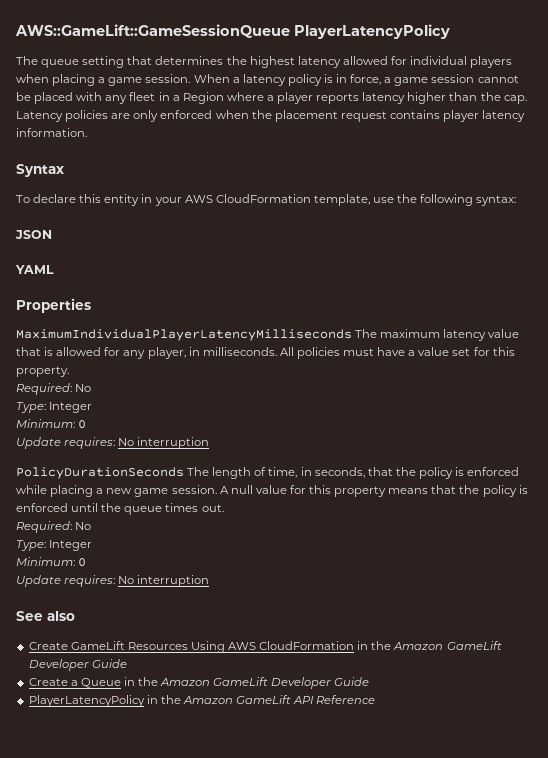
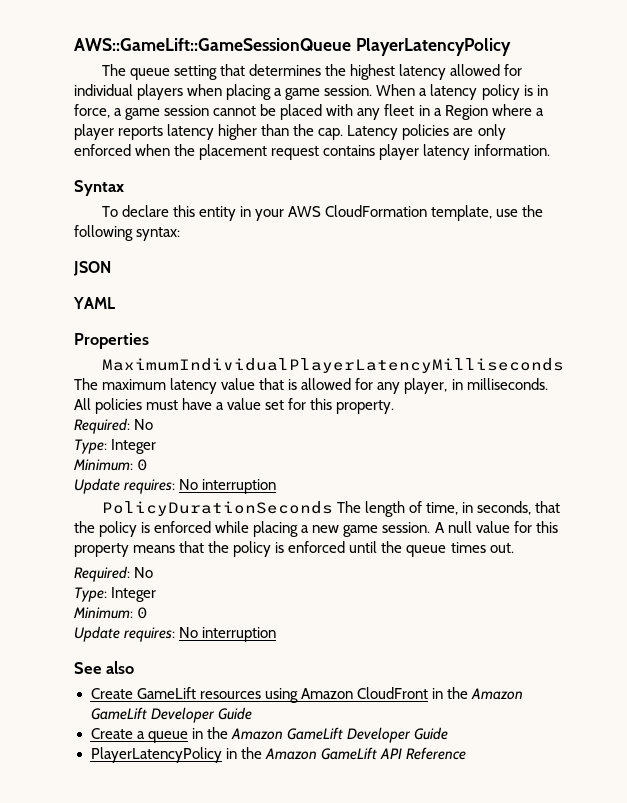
- Create GameLift Resources Using AWS CloudFormation in the Amazon GameLift Developer Guide
+ Create GameLift resources using Amazon CloudFront in the Amazon GameLift Developer Guide
- Create a Queue in the Amazon GameLift Developer Guide
+ Create a queue in the Amazon GameLift Developer Guide

